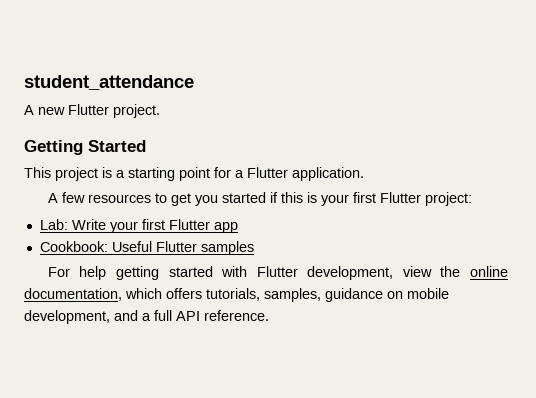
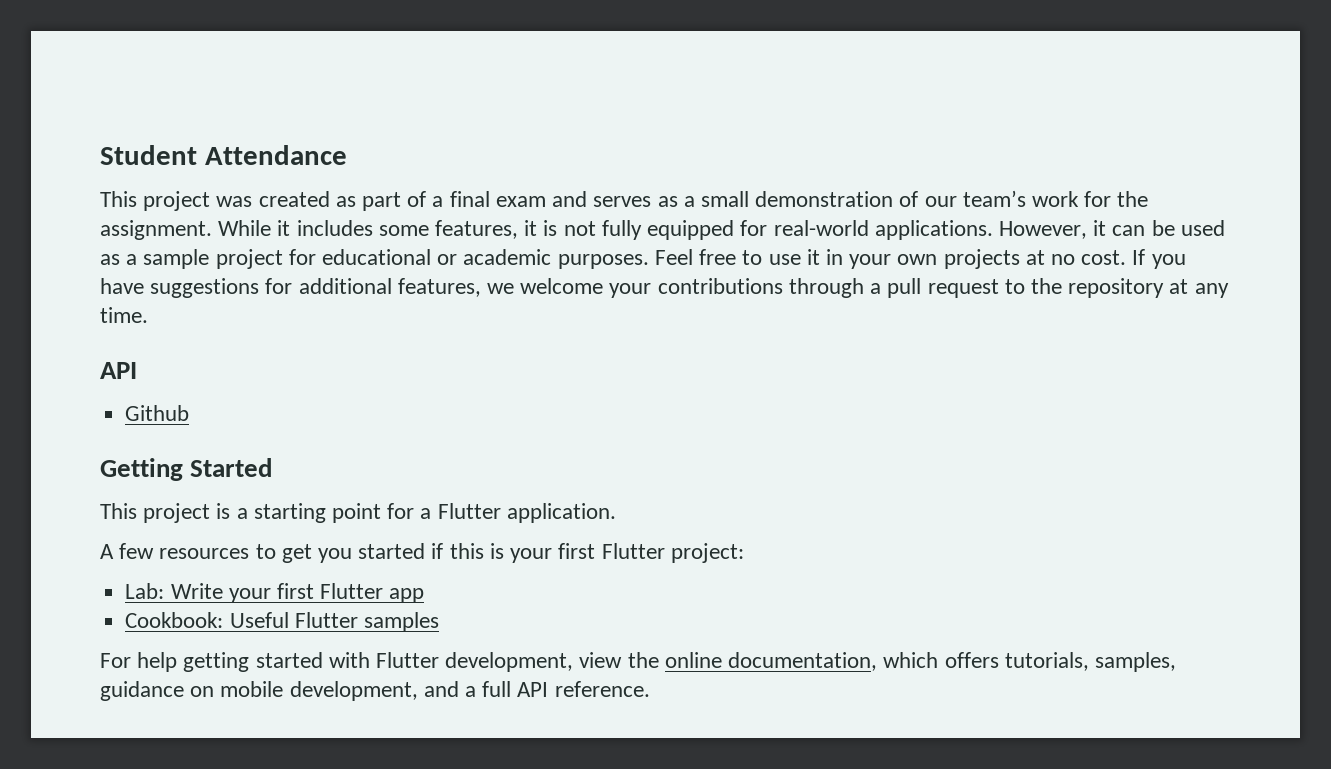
- student_attendance
- A new Flutter project.
+ Student Attendance
+ This project was created as part of a final exam and serves as a small demonstration of our team’s work for the assignment. While it includes some features, it is not fully equipped for real-world applications. However, it can be used as a sample project for educational or academic purposes. Feel free to use it in your own projects at no cost. If you have suggestions for additional features, we welcome your contributions through a pull request to the repository at any time.
+ API
+ Github

